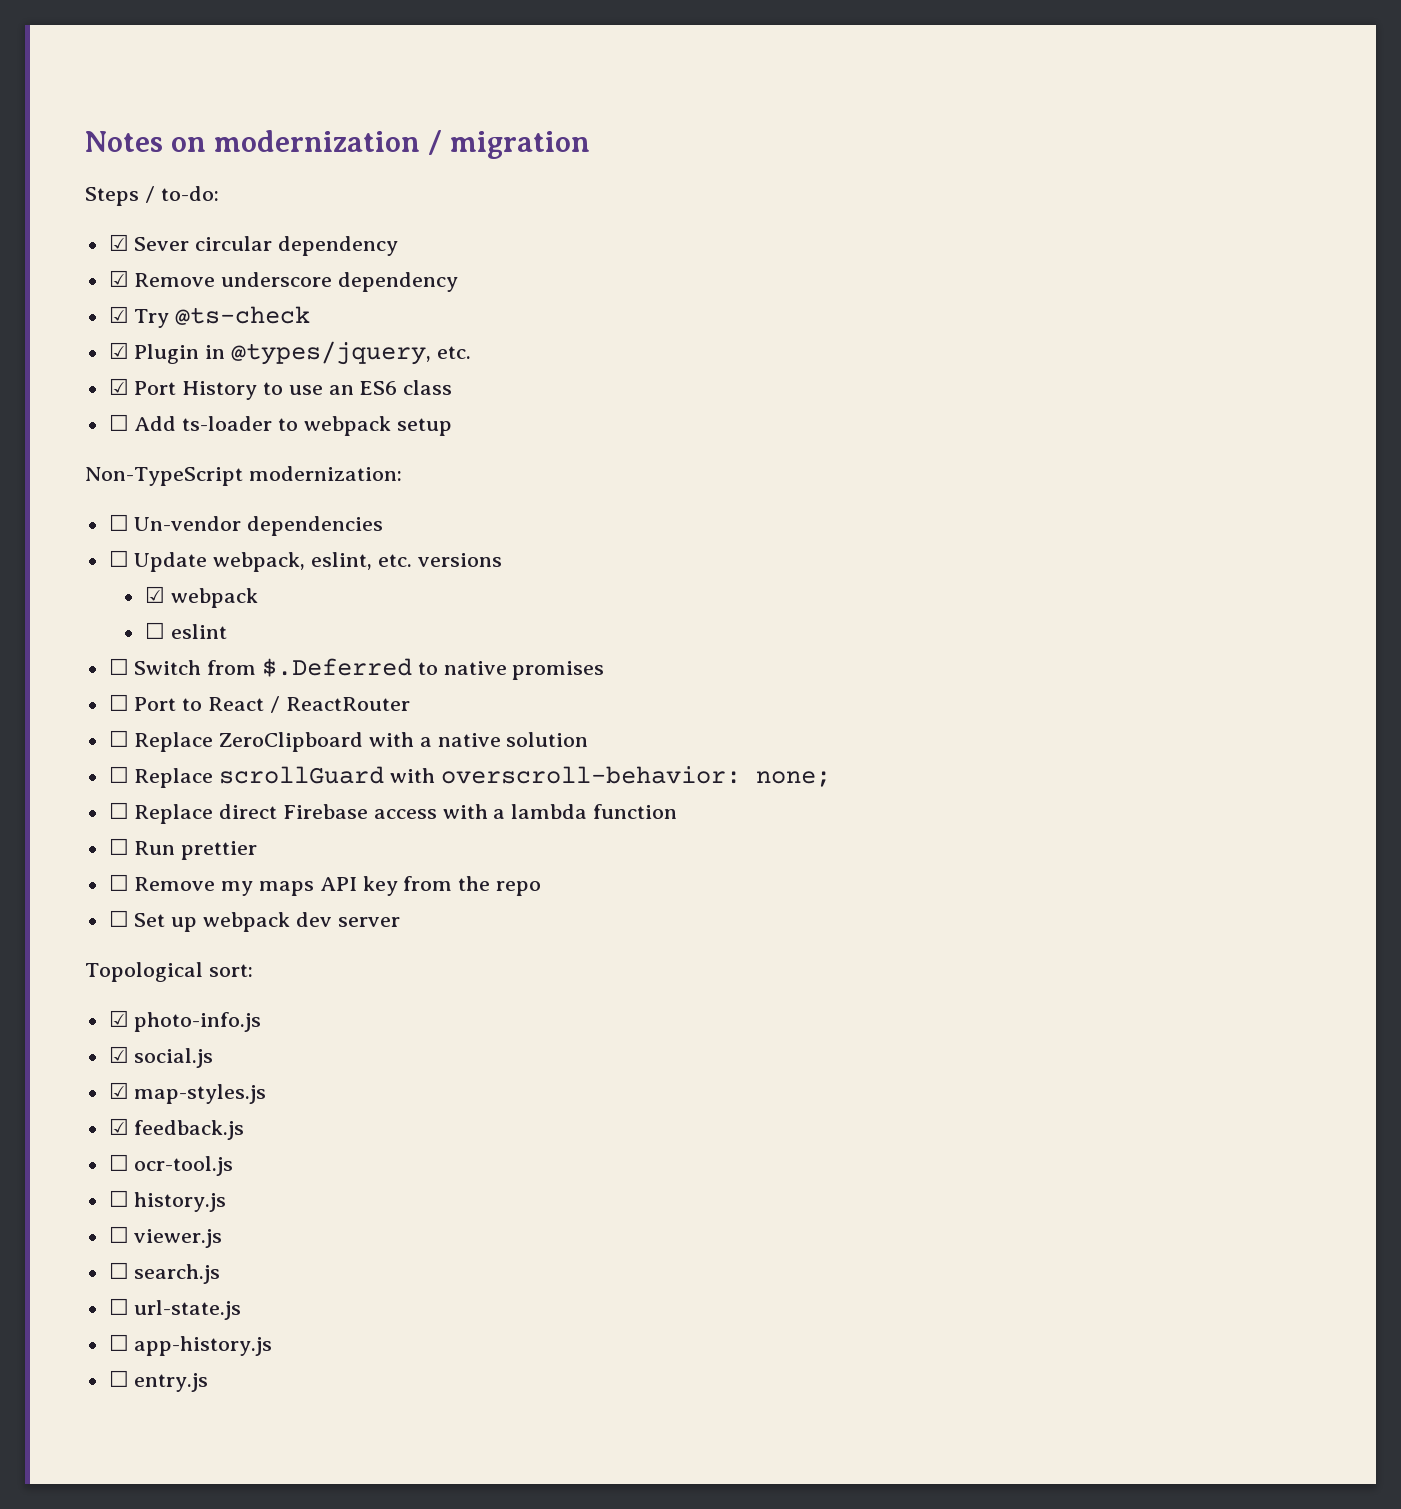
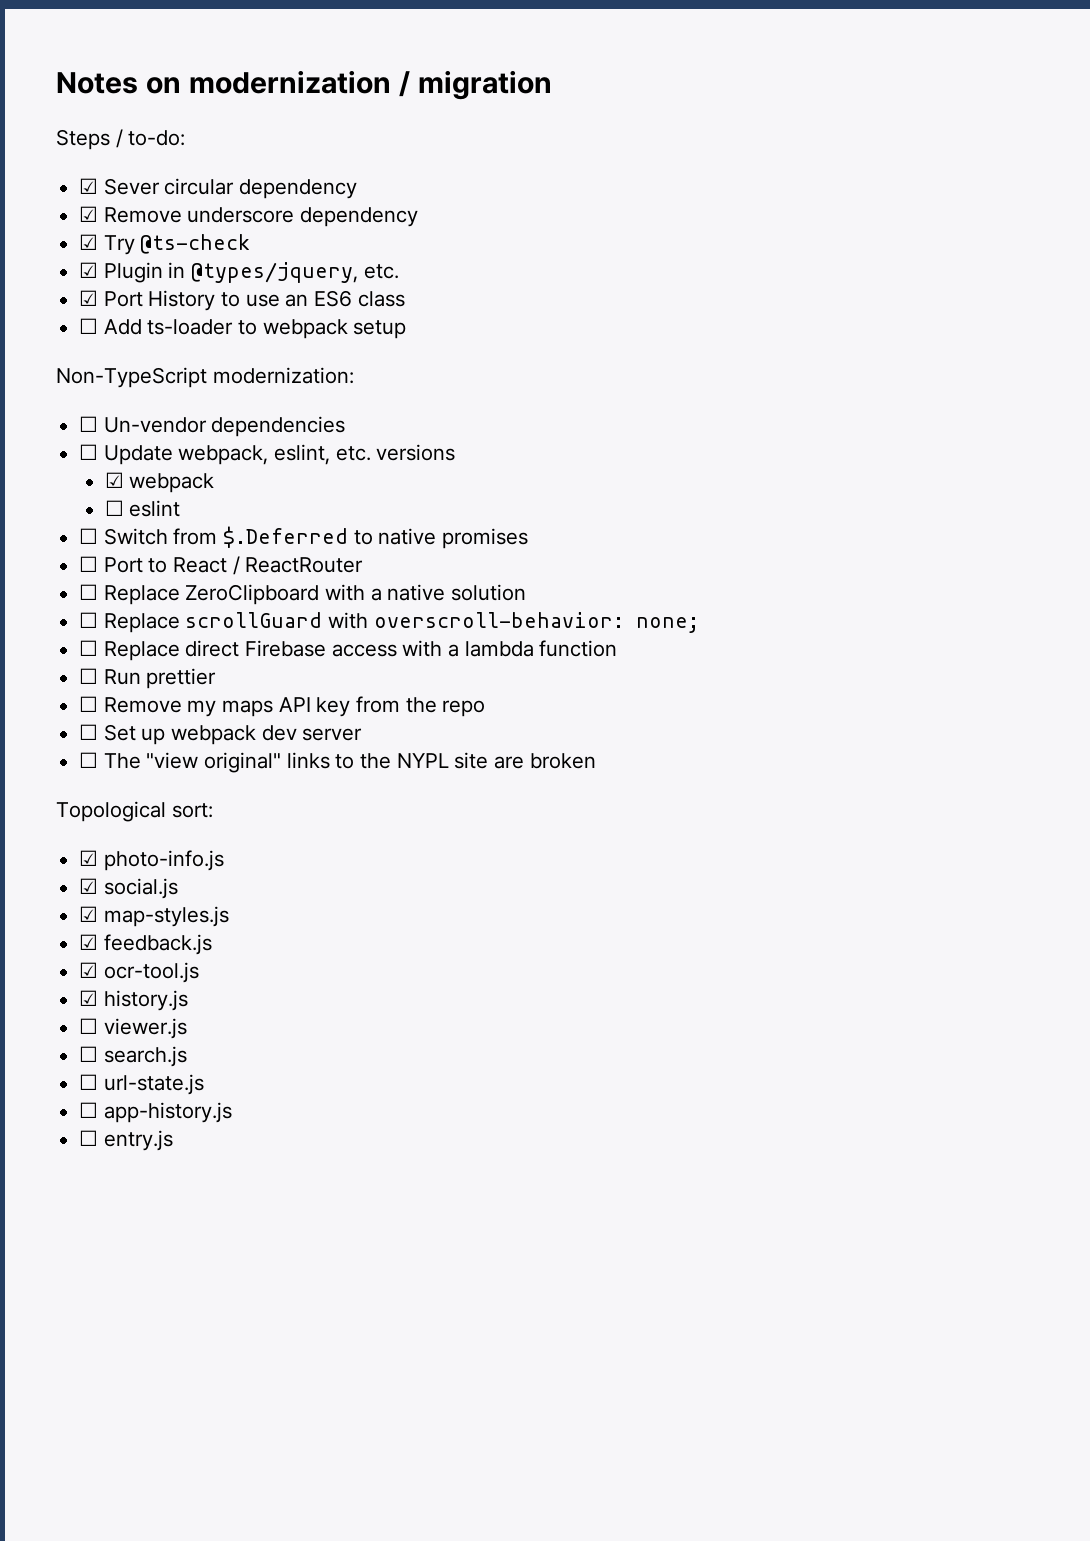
+ ☐ The "view original" links to the NYPL site are broken
- ☐ ocr-tool.js
+ ☑ ocr-tool.js
- ☐ history.js
+ ☑ history.js

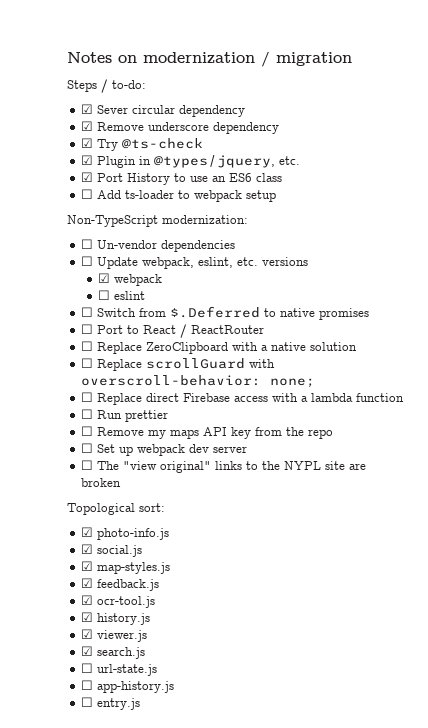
- ☐ viewer.js
+ ☑ viewer.js
- ☐ search.js
+ ☑ search.js

